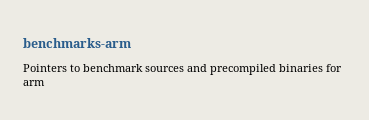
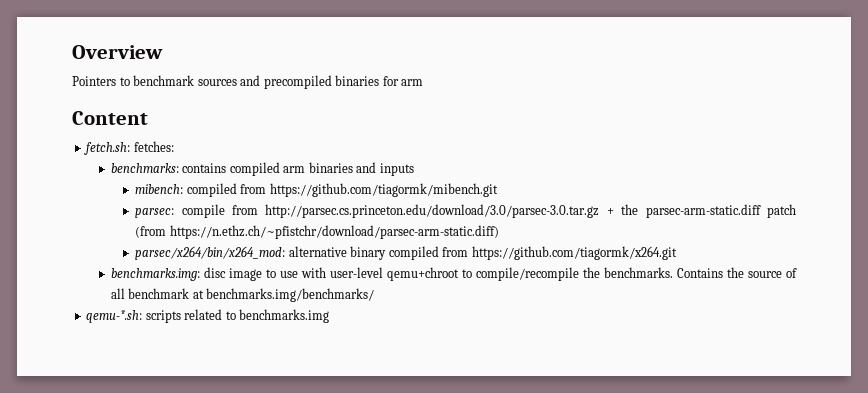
- benchmarks-arm
+ Overview
+ Content
+ fetch.sh: fetches:
+ benchmarks: contains compiled arm binaries and inputs
+ mibench: compiled from https://github.com/tiagormk/mibench.git
+ parsec: compile from http://parsec.cs.princeton.edu/download/3.0/parsec-3.0.tar.gz + the parsec-arm-static.diff patch (from https://n.ethz.ch/~pfistchr/download/parsec-arm-static.diff)
+ parsec/x264/bin/x264_mod: alternative binary compiled from https://github.com/tiagormk/x264.git
+ benchmarks.img: disc image to use with user-level qemu+chroot to compile/recompile the benchmarks. Contains the source of all benchmark at benchmarks.img/benchmarks/
+ qemu-*.sh: scripts related to benchmarks.img

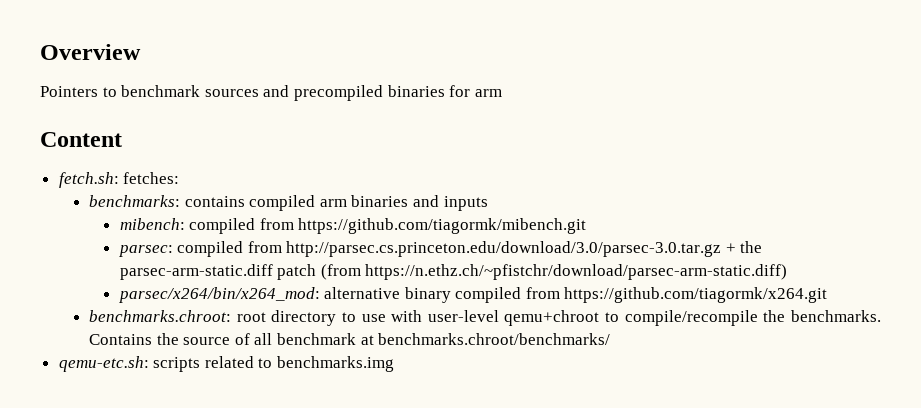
- parsec: compile from http://parsec.cs.princeton.edu/download/3.0/parsec-3.0.tar.gz + the parsec-arm-static.diff patch (from https://n.ethz.ch/~pfistchr/download/parsec-arm-static.diff)
+ parsec: compiled from http://parsec.cs.princeton.edu/download/3.0/parsec-3.0.tar.gz + the parsec-arm-static.diff patch (from https://n.ethz.ch/~pfistchr/download/parsec-arm-static.diff)
- benchmarks.img: disc image to use with user-level qemu+chroot to compile/recompile the benchmarks.
+ benchmarks.chroot: root directory to use with user-level qemu+chroot to compile/recompile the benchmarks.
- Contains the source of all benchmark at benchmarks.img/benchmarks/
- qemu-*.sh: scripts related to benchmarks.img
+ Contains the source of all benchmark at benchmarks.chroot/benchmarks/
+ qemu-etc.sh: scripts related to benchmarks.img

